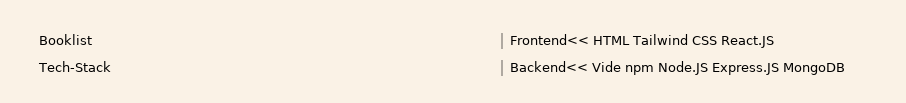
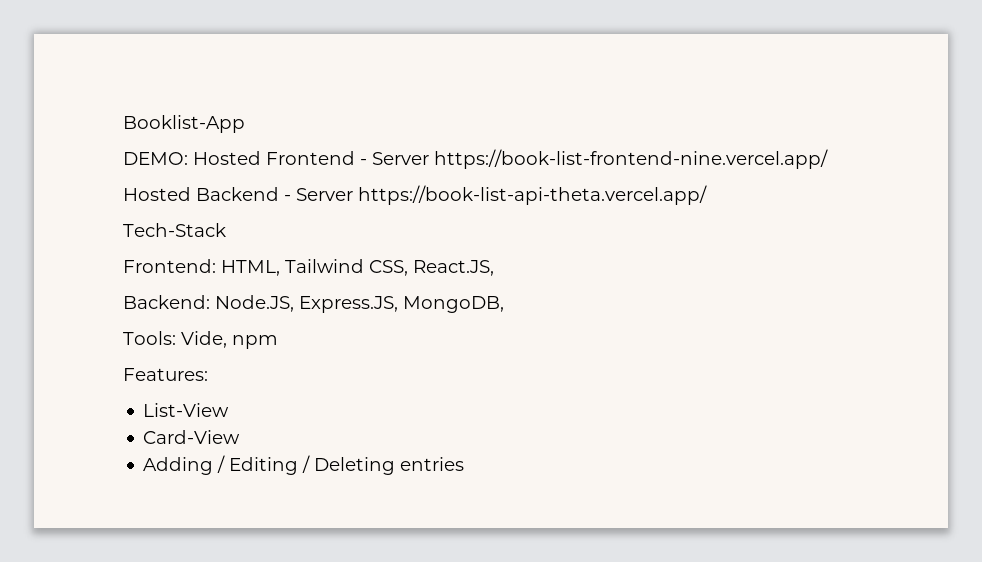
- Booklist
+ Booklist-App
+ DEMO: Hosted Frontend - Server https://book-list-frontend-nine.vercel.app/
+ Hosted Backend - Server https://book-list-api-theta.vercel.app/
  Tech-Stack
- Frontend<< HTML Tailwind CSS React.JS
- Backend<< Vide npm Node.JS Express.JS MongoDB
+ Frontend: HTML, Tailwind CSS, React.JS,
+ Backend: Node.JS, Express.JS, MongoDB,
+ Tools: Vide, npm
+ Features:
+ List-View
+ Card-View
+ Adding / Editing / Deleting entries

